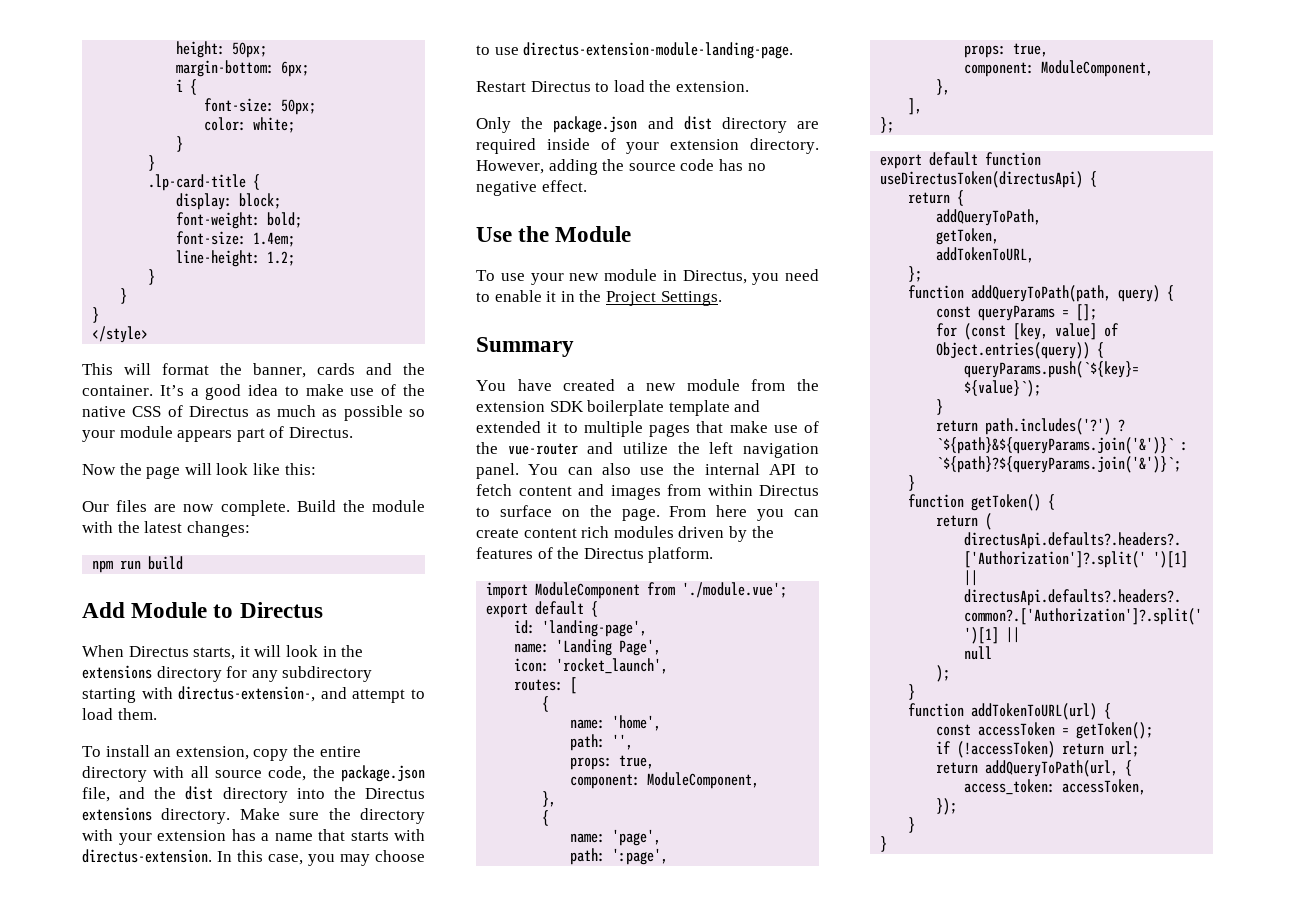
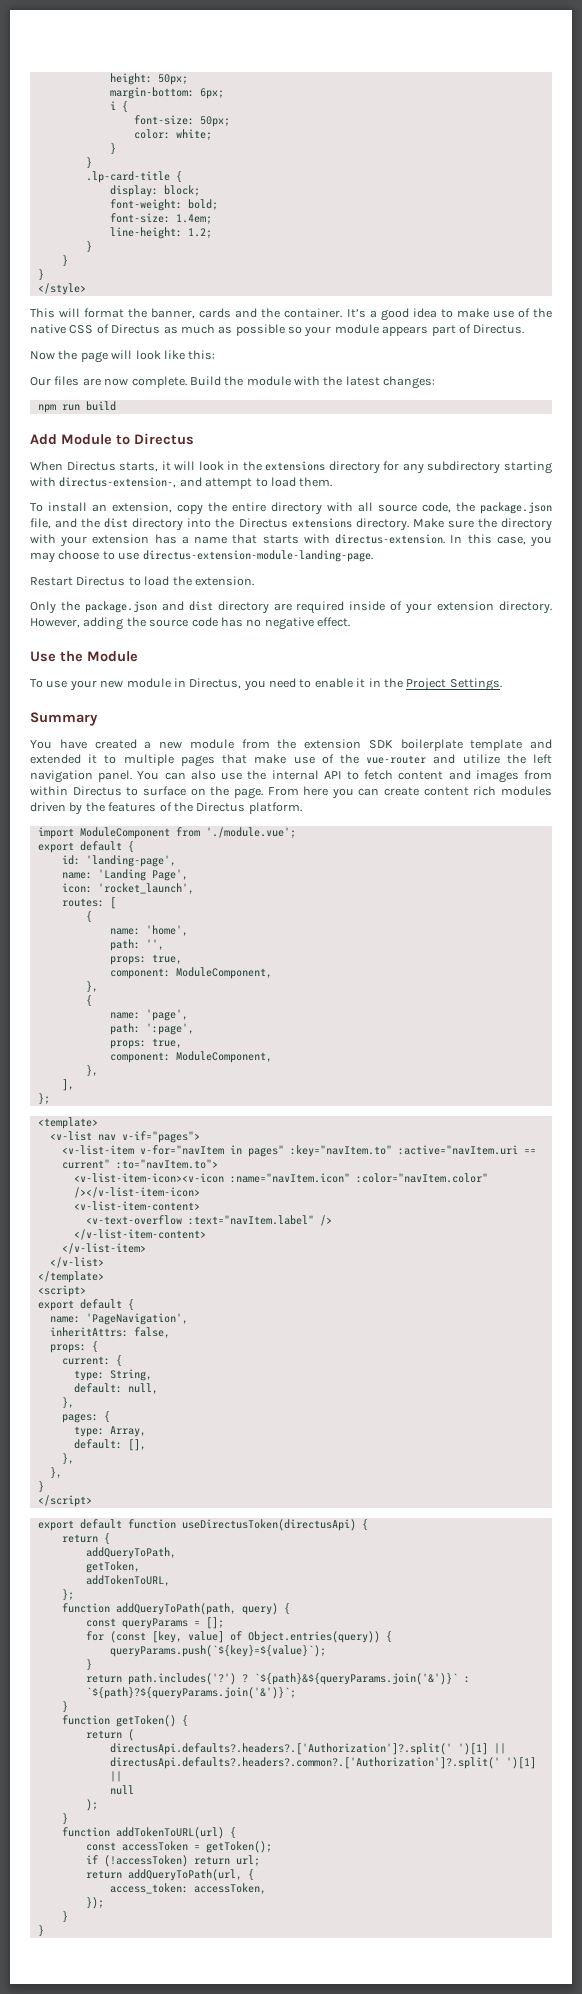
+ <template>
+ <v-list nav v-if="pages">
+ <v-list-item v-for="navItem in pages" :key="navItem.to" :active="navItem.uri == current" :to="navItem.to">
+ <v-list-item-icon><v-icon :name="navItem.icon" :color="navItem.color" /></v-list-item-icon>
+ <v-list-item-content>
+ <v-text-overflow :text="navItem.label" />
+ </v-list-item-content>
+ </v-list-item>
+ </v-list>
+ </template>
+ <script>
+ export default {
+ name: 'PageNavigation',
+ inheritAttrs: false,
+ props: {
+ current: {
+ type: String,
+ default: null,
+ },
+ pages: {
+ type: Array,
+ default: [],
+ },
+ },
+ }
+ </script>

